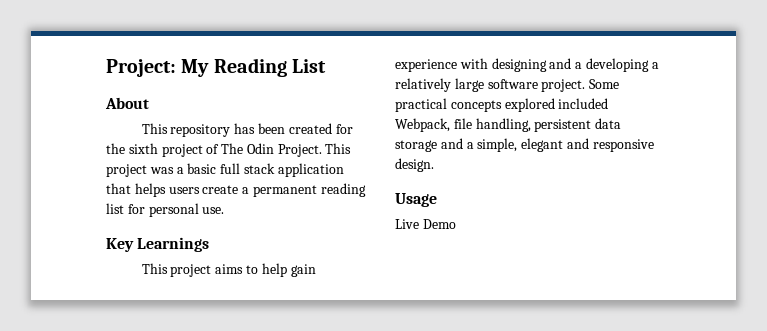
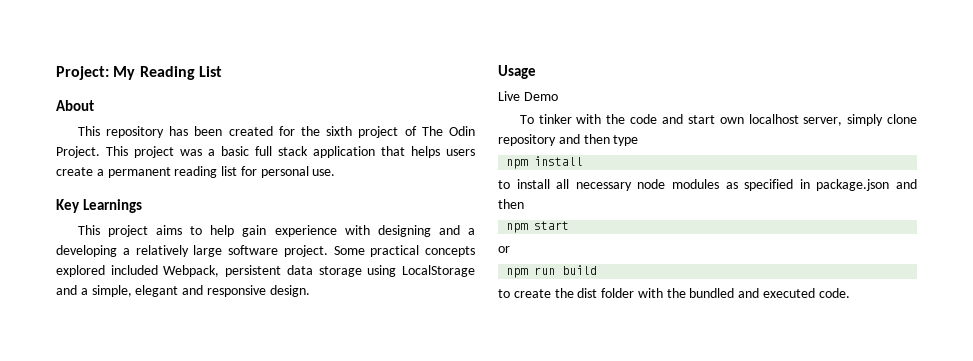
- Some practical concepts explored included Webpack, file handling, persistent data storage and a simple, elegant and responsive design.
+ Some practical concepts explored included Webpack, persistent data storage using LocalStorage and a simple, elegant and responsive design.
+ To tinker with the code and start own localhost server, simply clone repository and then type
+ npm install
+ to install all necessary node modules as specified in package.json and then
+ npm start
+ or
+ npm run build
+ to create the dist folder with the bundled and executed code.

